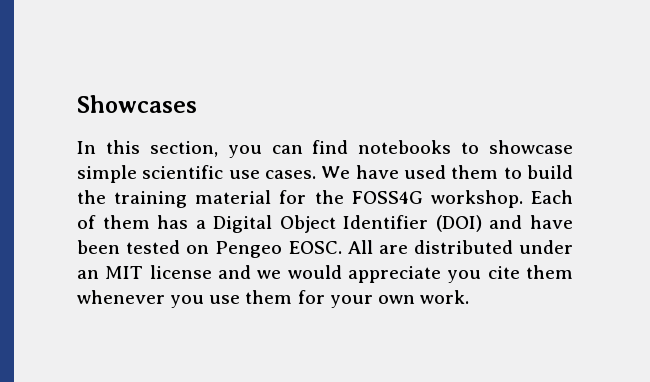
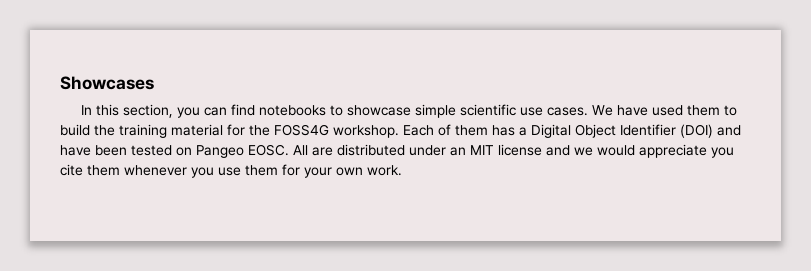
- Each of them has a Digital Object Identifier (DOI) and have been tested on Pengeo EOSC.
+ Each of them has a Digital Object Identifier (DOI) and have been tested on Pangeo EOSC.

